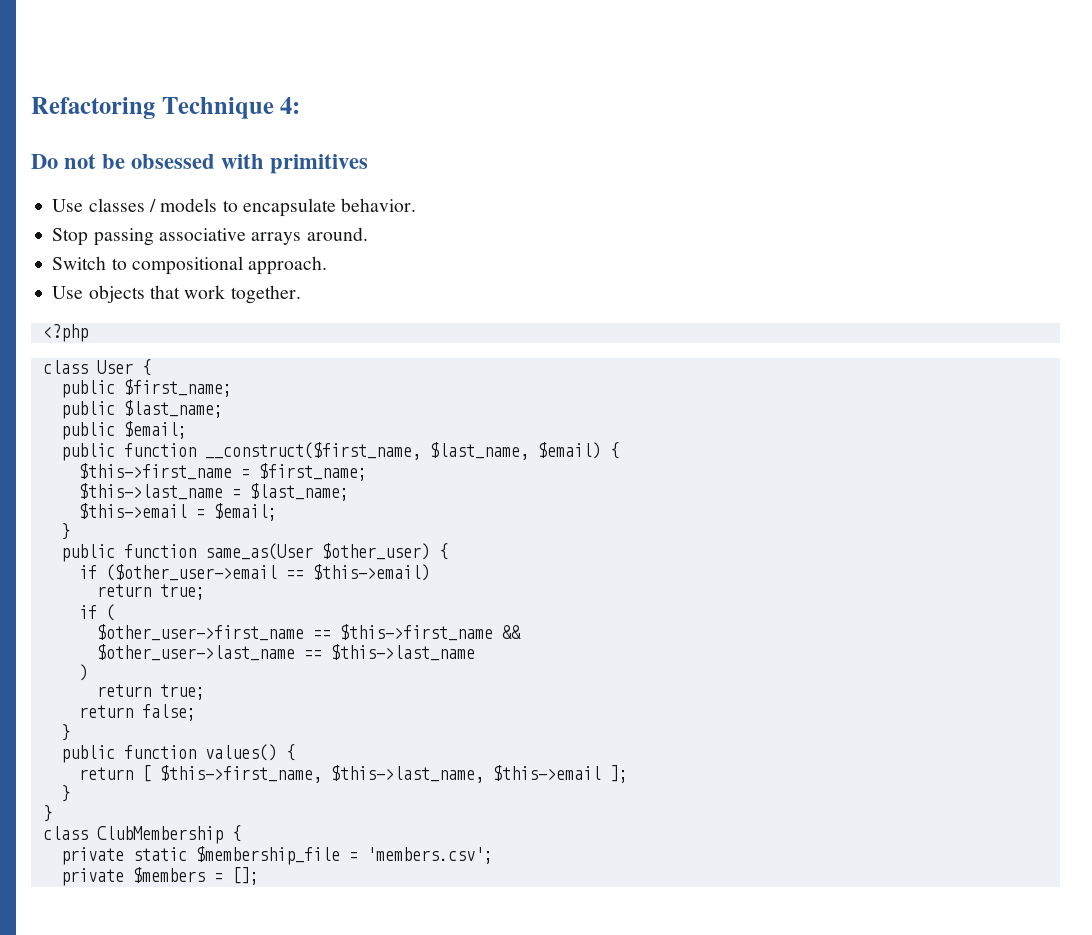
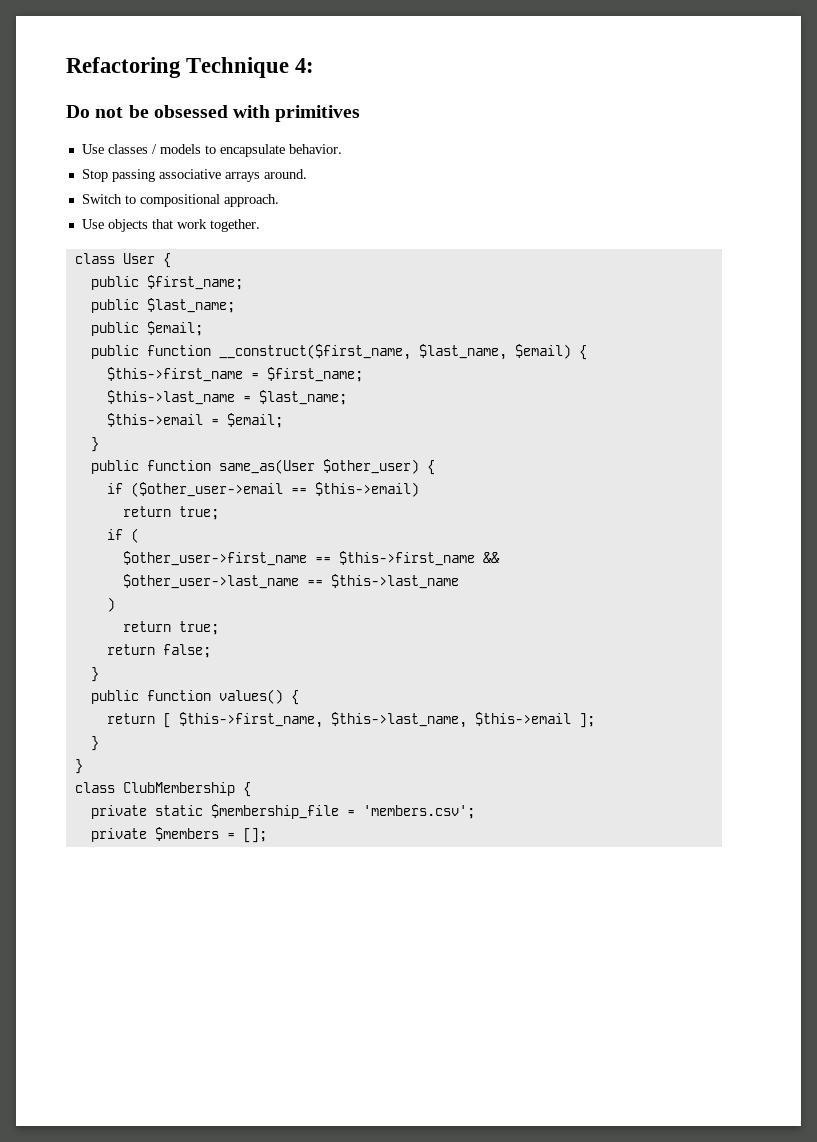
- <?php

